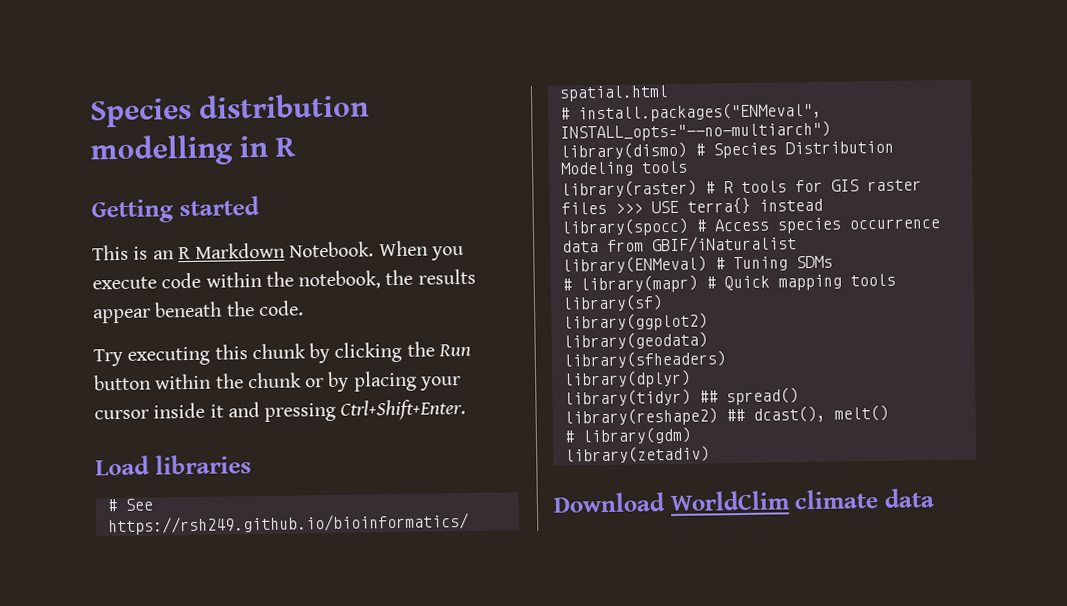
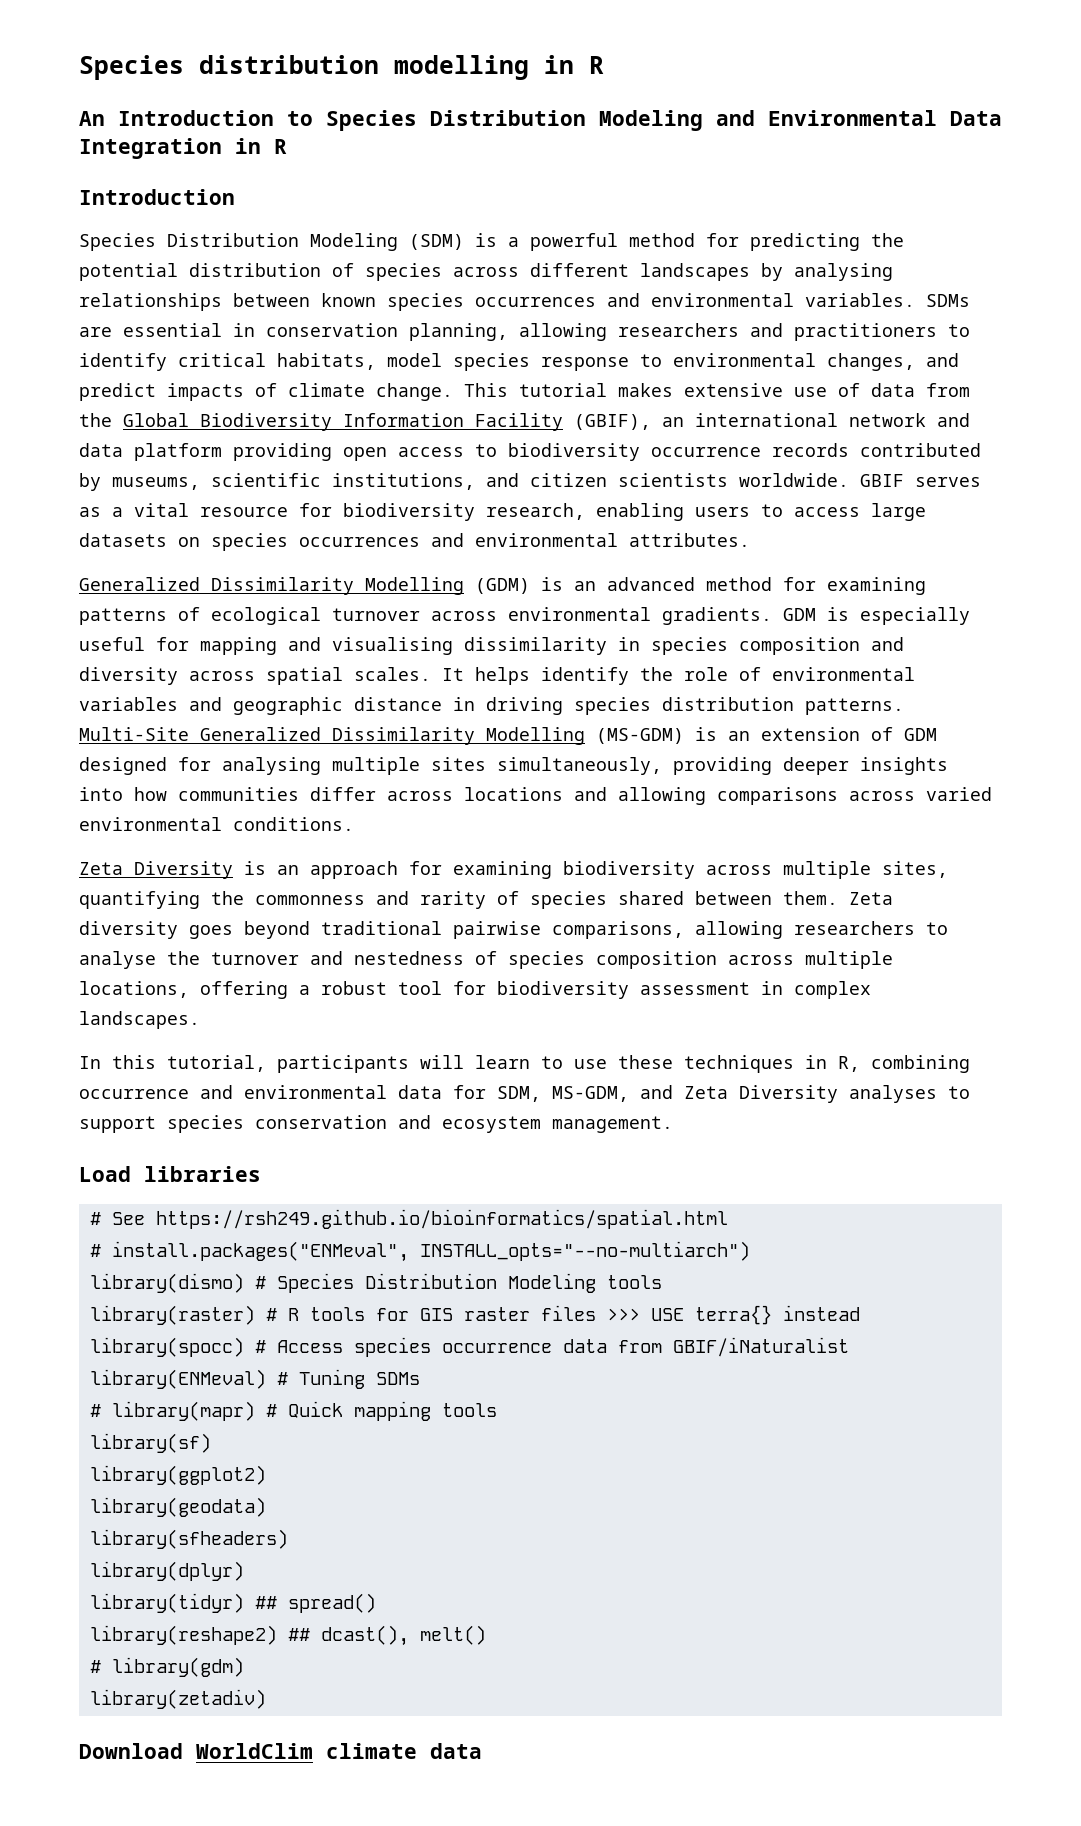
- Getting started
- This is an R Markdown Notebook. When you execute code within the notebook, the results appear beneath the code.
- Try executing this chunk by clicking the Run button within the chunk or by placing your cursor inside it and pressing Ctrl+Shift+Enter.
+ An Introduction to Species Distribution Modeling and Environmental Data Integration in R
+ Introduction
+ Species Distribution Modeling (SDM) is a powerful method for predicting the potential distribution of species across different landscapes by analysing relationships between known species occurrences and environmental variables. SDMs are essential in conservation planning, allowing researchers and practitioners to identify critical habitats, model species response to environmental changes, and predict impacts of climate change. This tutorial makes extensive use of data from the Global Biodiversity Information Facility (GBIF), an international network and data platform providing open access to biodiversity occurrence records contributed by museums, scientific institutions, and citizen scientists worldwide. GBIF serves as a vital resource for biodiversity research, enabling users to access large datasets on species occurrences and environmental attributes.
+ Generalized Dissimilarity Modelling (GDM) is an advanced method for examining patterns of ecological turnover across environmental gradients. GDM is especially useful for mapping and visualising dissimilarity in species composition and diversity across spatial scales. It helps identify the role of environmental variables and geographic distance in driving species distribution patterns. Multi-Site Generalized Dissimilarity Modelling (MS-GDM) is an extension of GDM designed for analysing multiple sites simultaneously, providing deeper insights into how communities differ across locations and allowing comparisons across varied environmental conditions.
+ Zeta Diversity is an approach for examining biodiversity across multiple sites, quantifying the commonness and rarity of species shared between them. Zeta diversity goes beyond traditional pairwise comparisons, allowing researchers to analyse the turnover and nestedness of species composition across multiple locations, offering a robust tool for biodiversity assessment in complex landscapes.
+ In this tutorial, participants will learn to use these techniques in R, combining occurrence and environmental data for SDM, MS-GDM, and Zeta Diversity analyses to support species conservation and ecosystem management.

